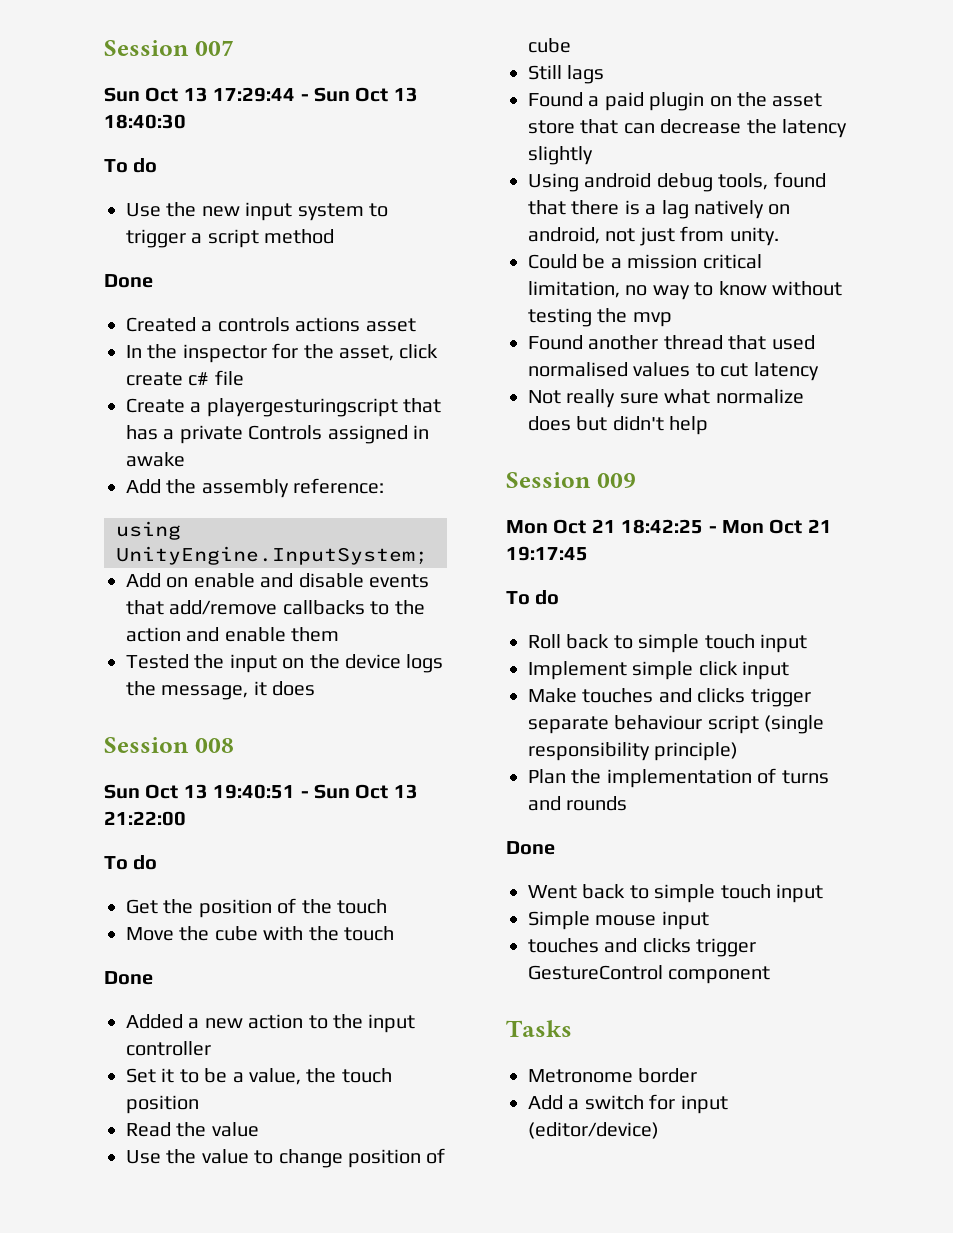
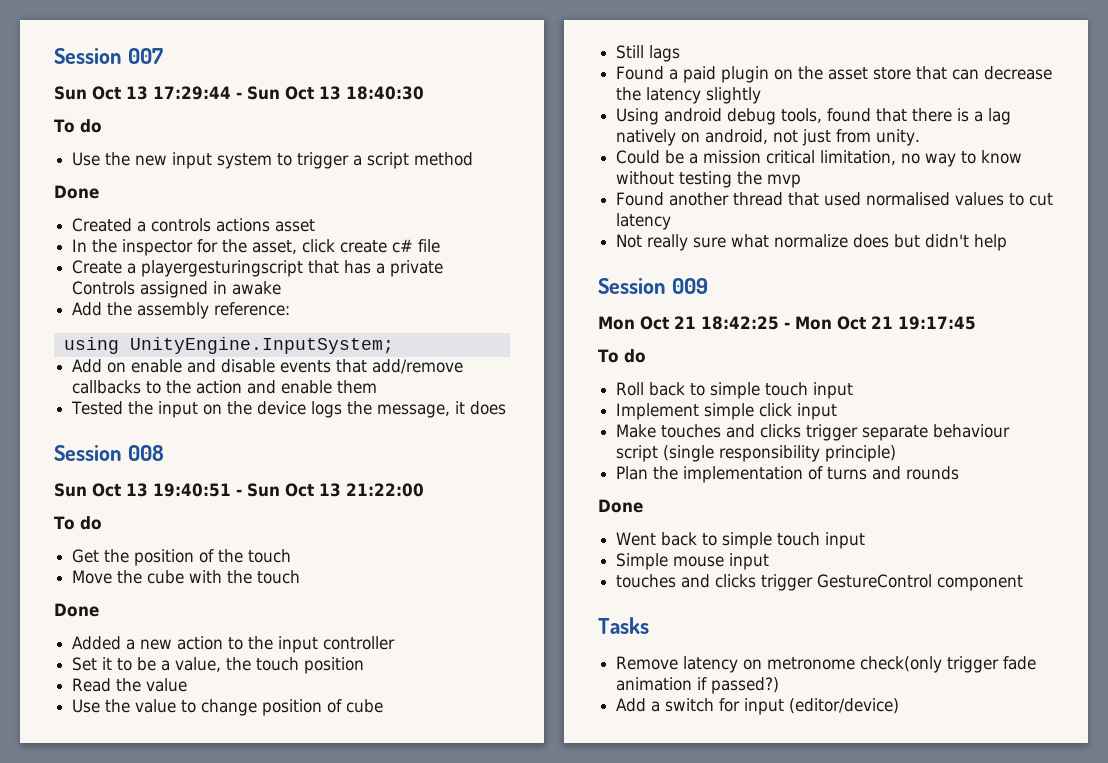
- Metronome border
+ Remove latency on metronome check(only trigger fade animation if passed?)

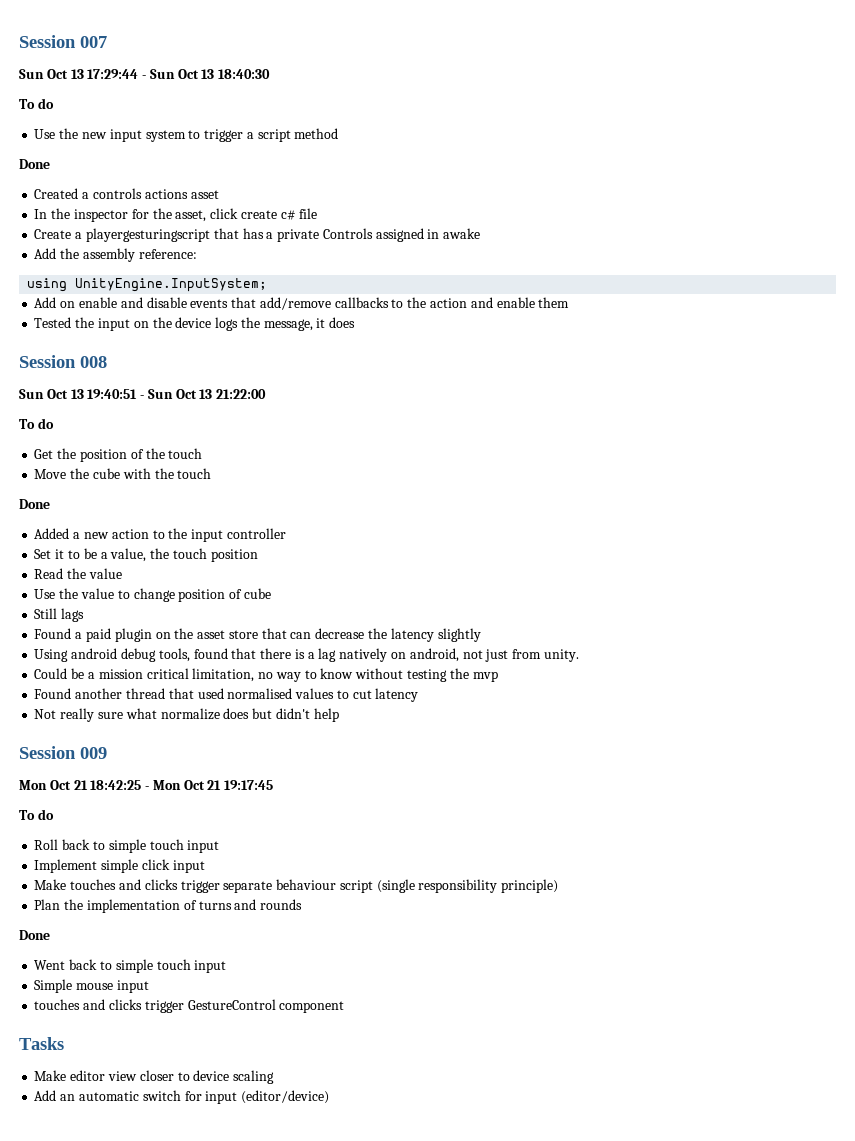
- Remove latency on metronome check(only trigger fade animation if passed?)
- Add a switch for input (editor/device)
+ Make editor view closer to device scaling
+ Add an automatic switch for input (editor/device)

